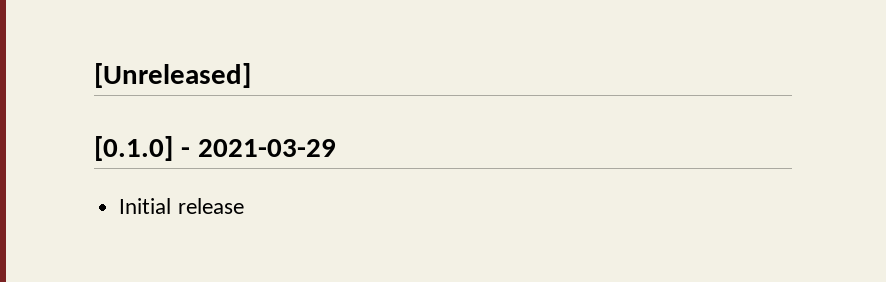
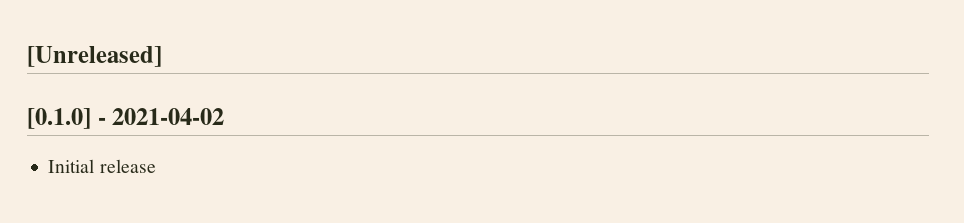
- [0.1.0] - 2021-03-29
+ [0.1.0] - 2021-04-02

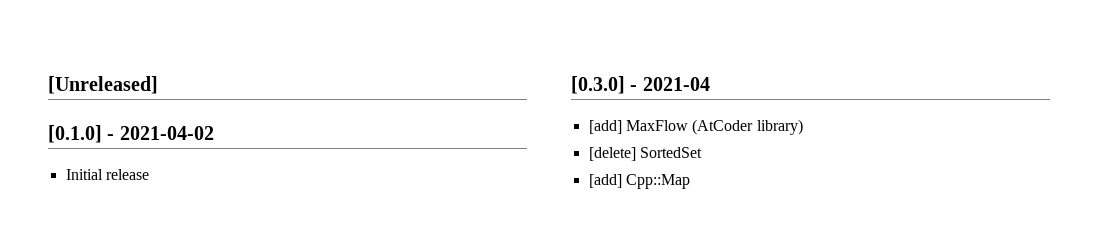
+ [0.3.0] - 2021-04
+ [add] MaxFlow (AtCoder library)
+ [delete] SortedSet
+ [add] Cpp::Map

